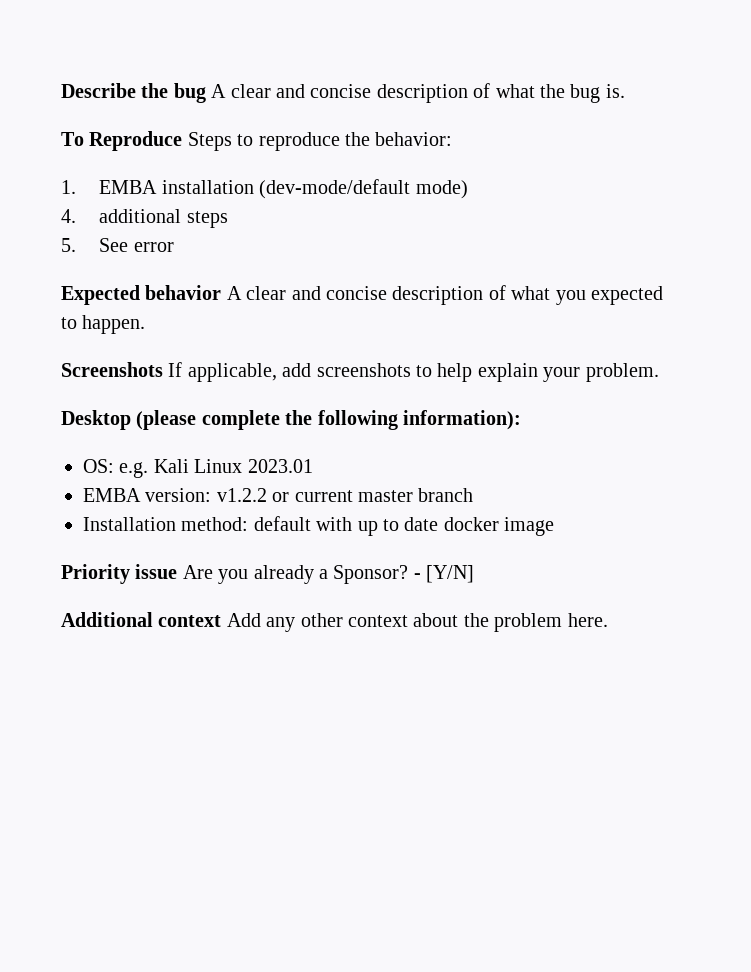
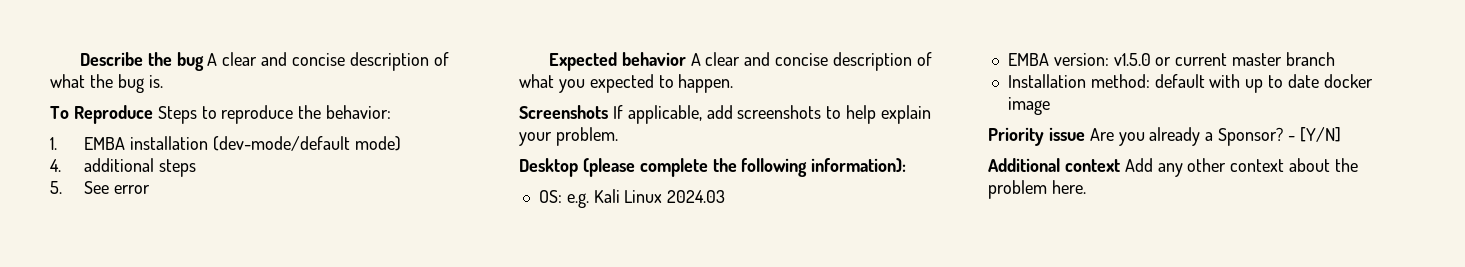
- OS: e.g. Kali Linux 2023.01
+ OS: e.g. Kali Linux 2024.03
- EMBA version: v1.2.2 or current master branch
+ EMBA version: v1.5.0 or current master branch

